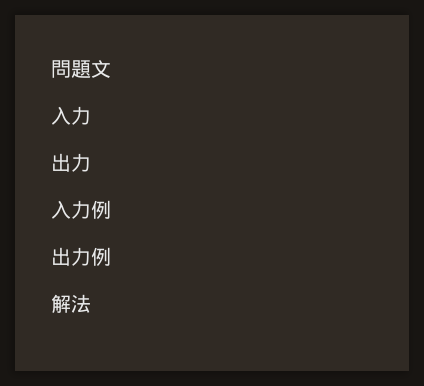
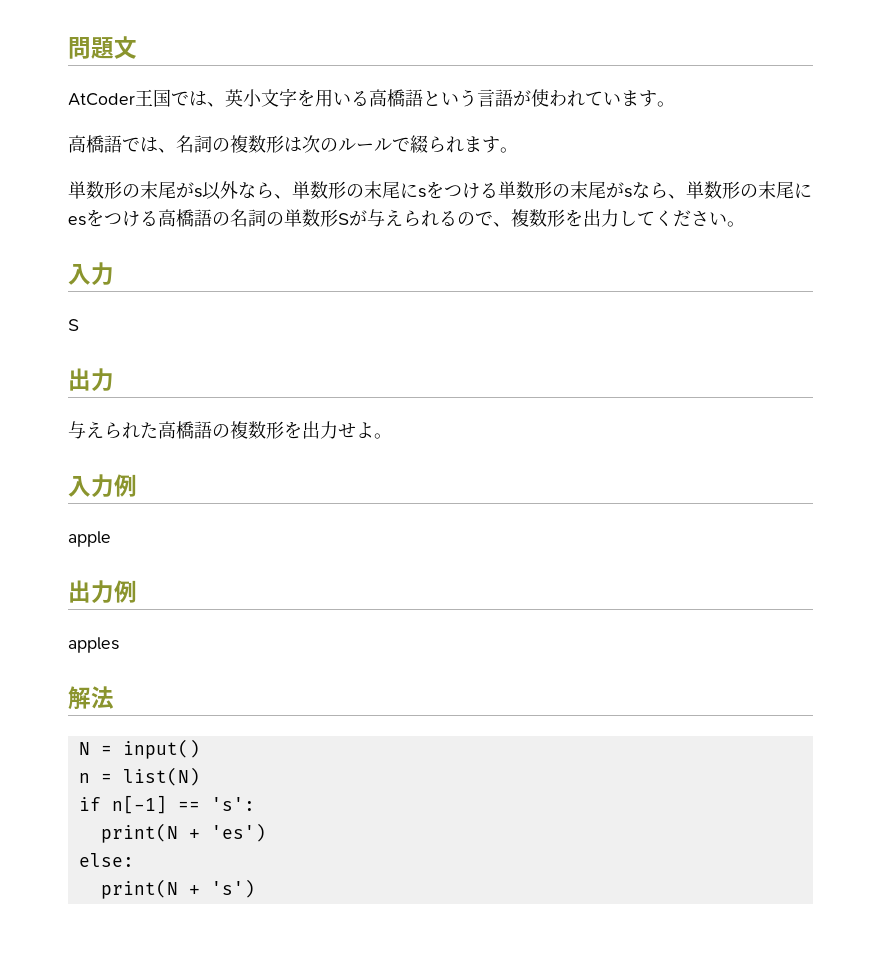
  問題文
+ AtCoder王国では、英小文字を用いる高橋語という言語が使われています。
+ 高橋語では、名詞の複数形は次のルールで綴られます。
+ 単数形の末尾がs以外なら、単数形の末尾にsをつける単数形の末尾がsなら、単数形の末尾にesをつける高橋語の名詞の単数形Sが与えられるので、複数形を出力してください。
  入力
+ S
  出力
+ 与えられた高橋語の複数形を出力せよ。
+ apple
+ apples
+ N = input()
+ n = list(N)
+ if n[-1] == 's':
+ print(N + 'es')
+ else:
+ print(N + 's')

